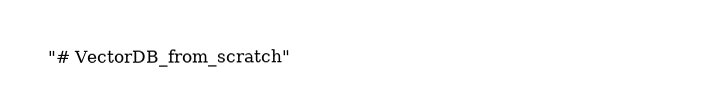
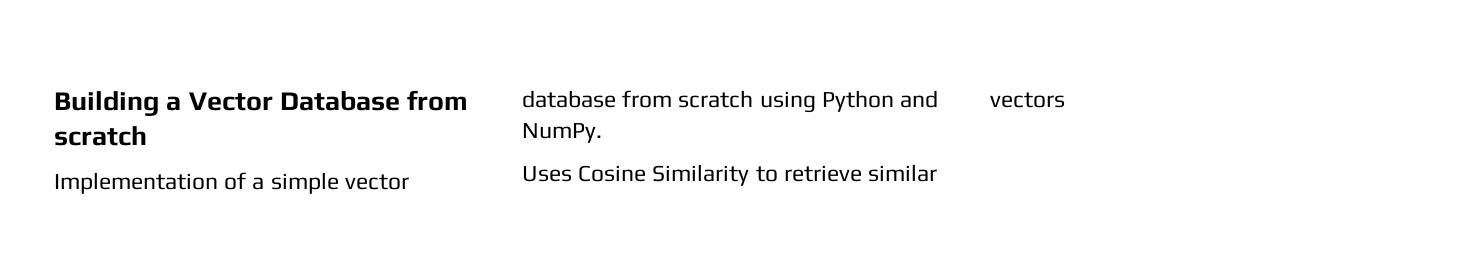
- "# VectorDB_from_scratch"
+ Building a Vector Database from scratch
+ Implementation of a simple vector database from scratch using Python and NumPy.
+ Uses Cosine Similarity to retrieve similar vectors

